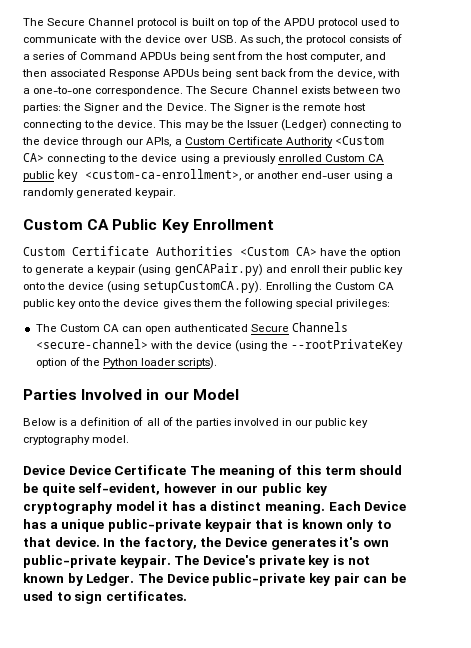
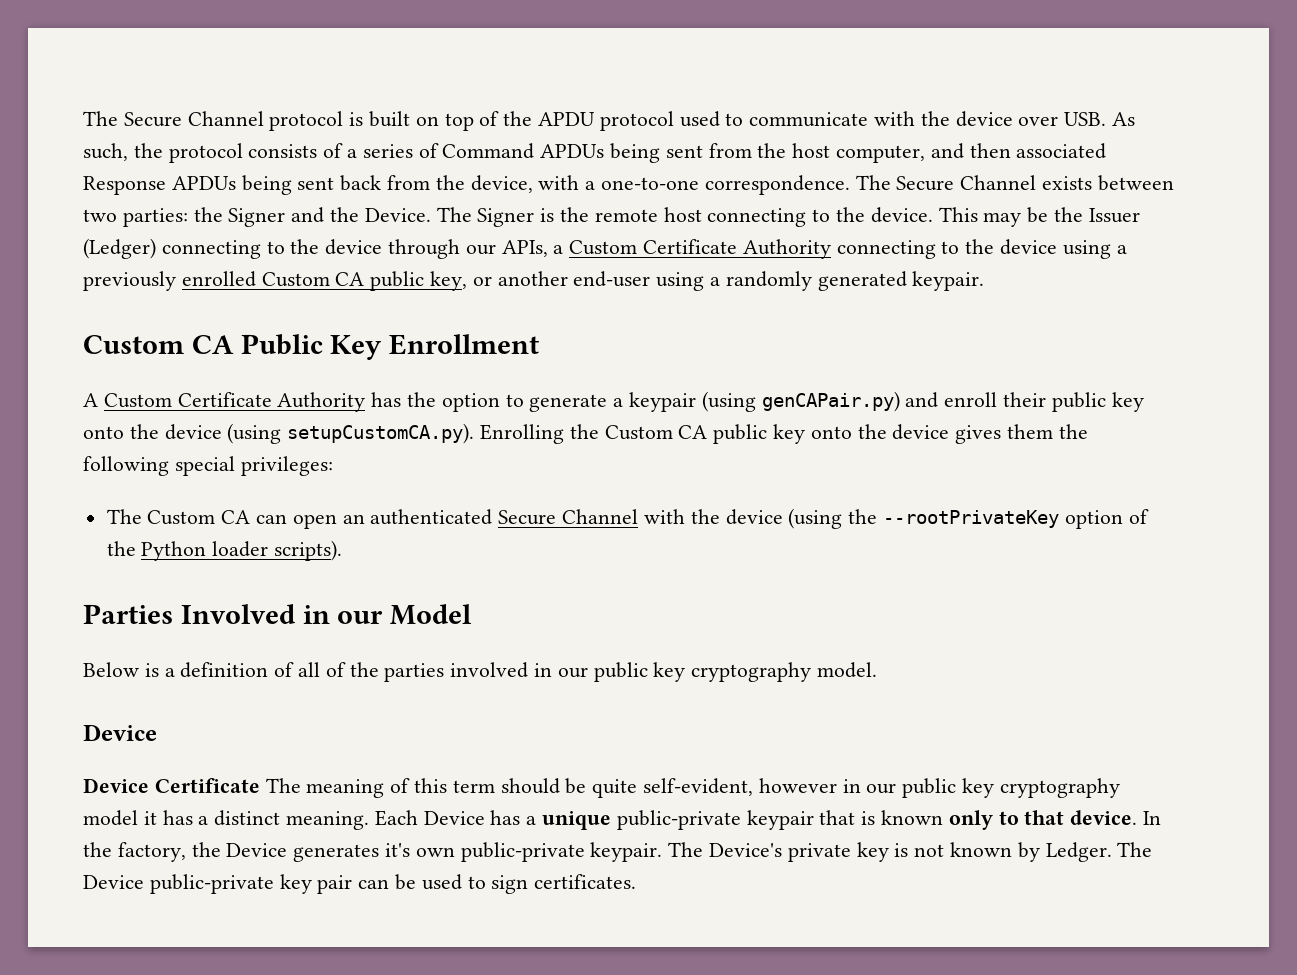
- This may be the Issuer (Ledger) connecting to the device through our APIs, a Custom Certificate Authority <Custom CA> connecting to the device using a previously enrolled Custom CA public key <custom-ca-enrollment>, or another end-user using a randomly generated keypair.
+ This may be the Issuer (Ledger) connecting to the device through our APIs, a Custom Certificate Authority connecting to the device using a previously enrolled Custom CA public key, or another end-user using a randomly generated keypair.
- Custom Certificate Authorities <Custom CA> have the option to generate a keypair (using genCAPair.py) and enroll their public key onto the device (using setupCustomCA.py). Enrolling the Custom CA public key onto the device gives them the following special privileges:
+ A Custom Certificate Authority has the option to generate a keypair (using genCAPair.py) and enroll their public key onto the device (using setupCustomCA.py). Enrolling the Custom CA public key onto the device gives them the following special privileges:
- The Custom CA can open authenticated Secure Channels <secure-channel> with the device (using the --rootPrivateKey option of the Python loader scripts).
+ The Custom CA can open an authenticated Secure Channel with the device (using the --rootPrivateKey option of the Python loader scripts).
  Below is a definition of all of the parties involved in our public key cryptography model.
- Device Device Certificate The meaning of this term should be quite self-evident, however in our public key cryptography model it has a distinct meaning.
+ Device
+ Device Certificate The meaning of this term should be quite self-evident, however in our public key cryptography model it has a distinct meaning.

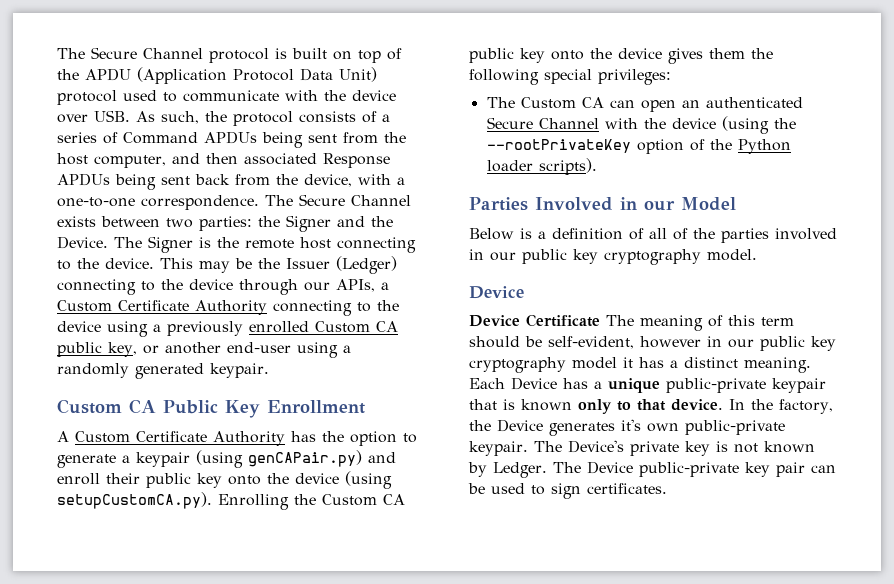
- The Secure Channel protocol is built on top of the APDU protocol used to communicate with the device over USB. As such, the protocol consists of a series of Command APDUs being sent from the host computer, and then associated Response APDUs being sent back from the device, with a one-to-one correspondence.
+ The Secure Channel protocol is built on top of the APDU (Application Protocol Data Unit) protocol used to communicate with the device over USB. As such, the protocol consists of a series of Command APDUs being sent from the host computer, and then associated Response APDUs being sent back from the device, with a one-to-one correspondence.
- Device Certificate The meaning of this term should be quite self-evident, however in our public key cryptography model it has a distinct meaning.
+ Device Certificate The meaning of this term should be self-evident, however in our public key cryptography model it has a distinct meaning.

